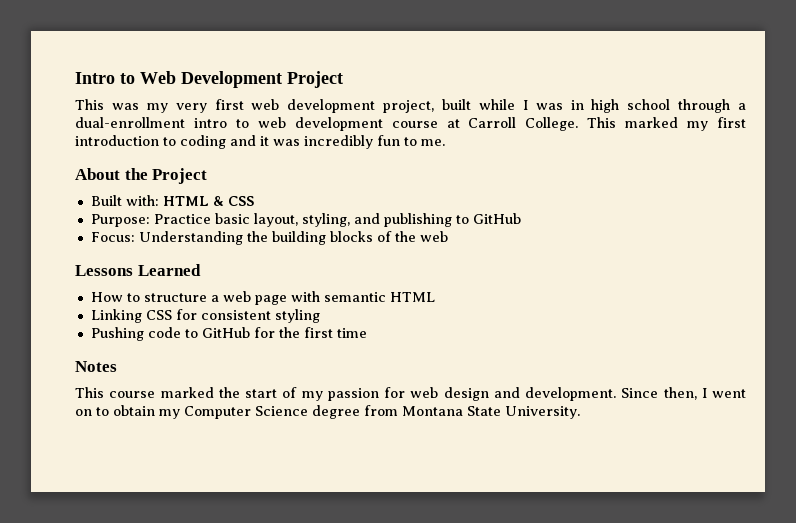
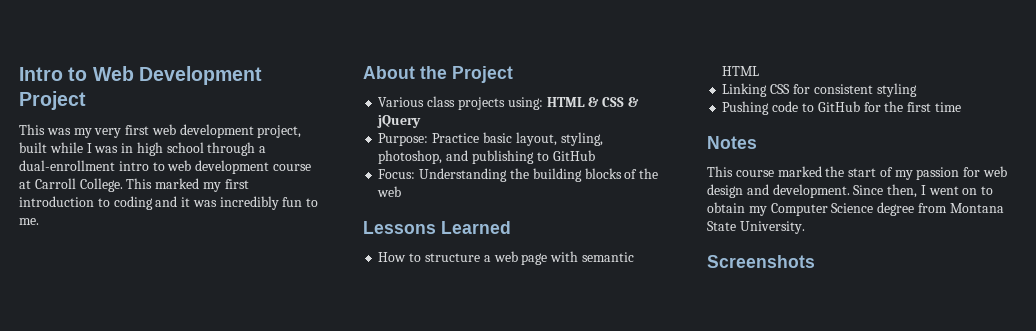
- Built with: HTML & CSS
+ Various class projects using: HTML & CSS & jQuery
- Purpose: Practice basic layout, styling, and publishing to GitHub
+ Purpose: Practice basic layout, styling, photoshop, and publishing to GitHub
+ Screenshots

